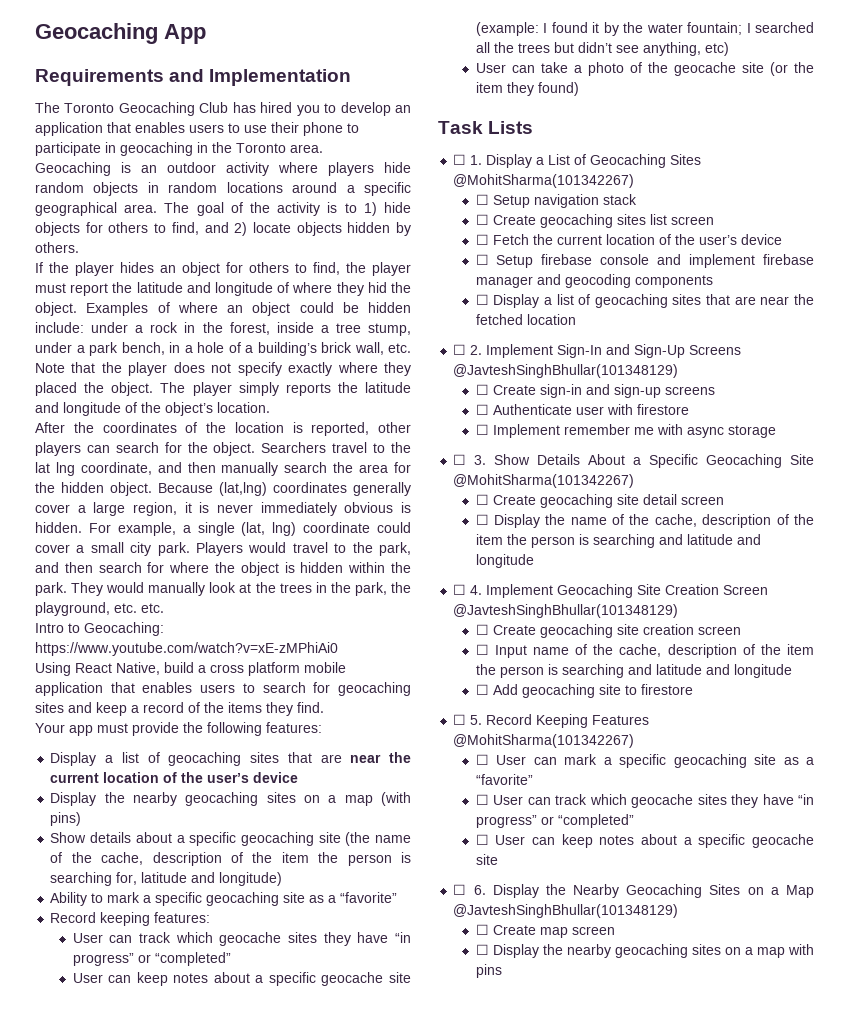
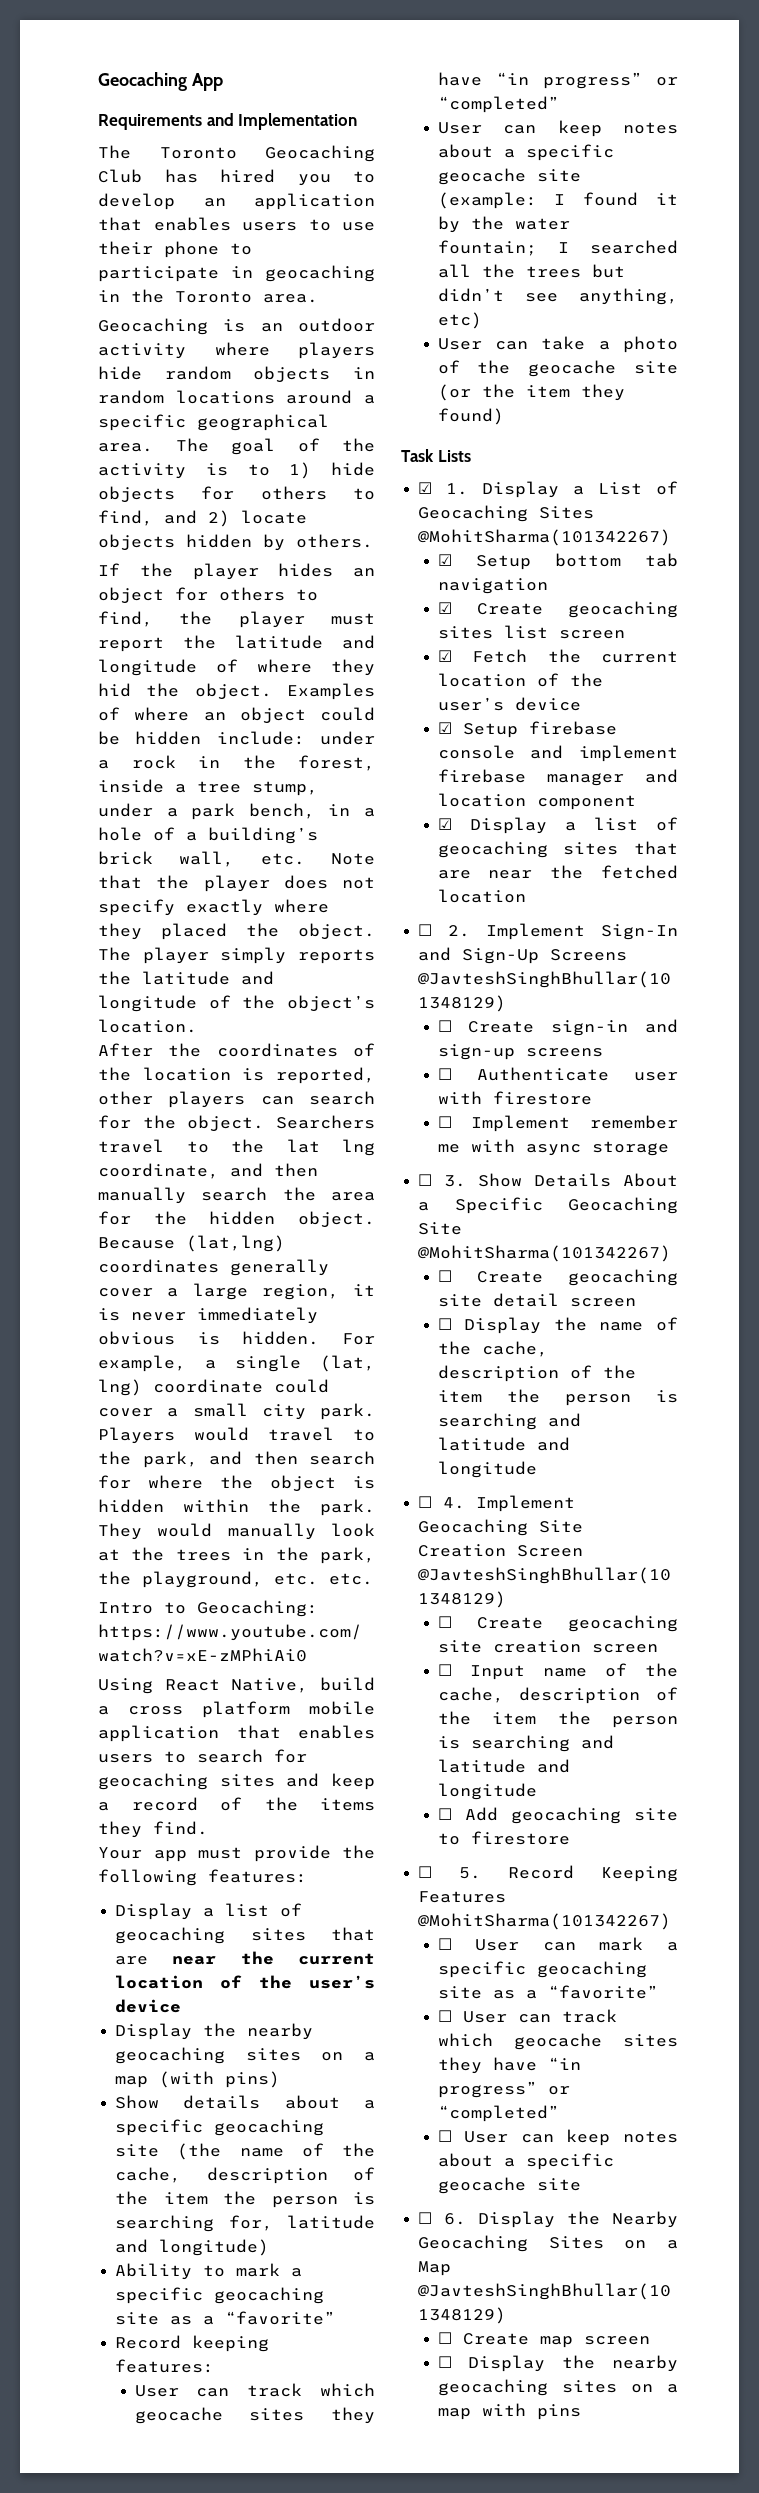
- ☐ 1. Display a List of Geocaching Sites @MohitSharma(101342267)
+ ☑ 1. Display a List of Geocaching Sites @MohitSharma(101342267)
- ☐ Setup navigation stack
- ☐ Create geocaching sites list screen
+ ☑ Setup bottom tab navigation
+ ☑ Create geocaching sites list screen
- ☐ Fetch the current location of the user’s device
+ ☑ Fetch the current location of the user’s device
- ☐ Setup firebase console and implement firebase manager and geocoding components
- ☐ Display a list of geocaching sites that are near the fetched location
+ ☑ Setup firebase console and implement firebase manager and location component
+ ☑ Display a list of geocaching sites that are near the fetched location

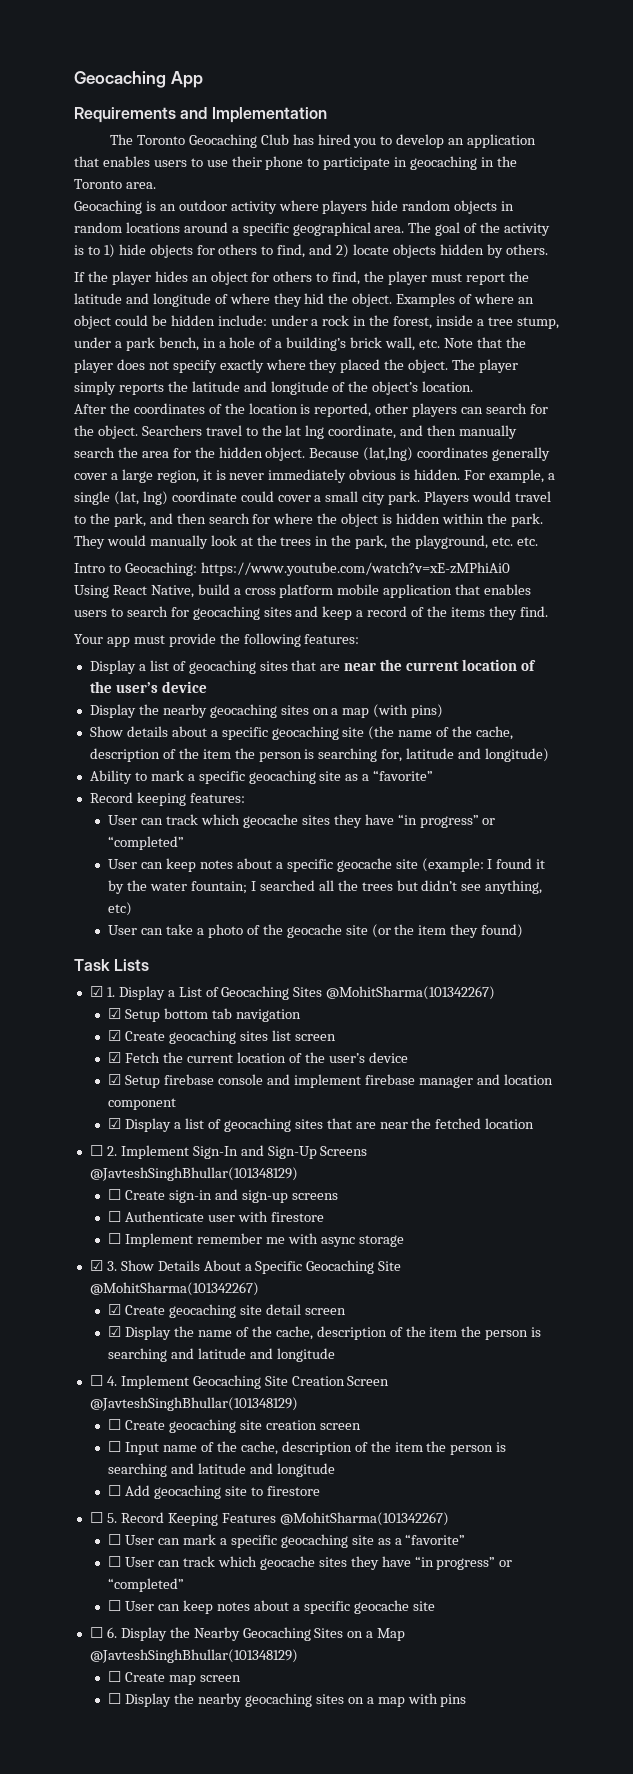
- ☐ 3. Show Details About a Specific Geocaching Site @MohitSharma(101342267)
+ ☑ 3. Show Details About a Specific Geocaching Site @MohitSharma(101342267)
- ☐ Create geocaching site detail screen
+ ☑ Create geocaching site detail screen
- ☐ Display the name of the cache, description of the item the person is searching and latitude and longitude
+ ☑ Display the name of the cache, description of the item the person is searching and latitude and longitude

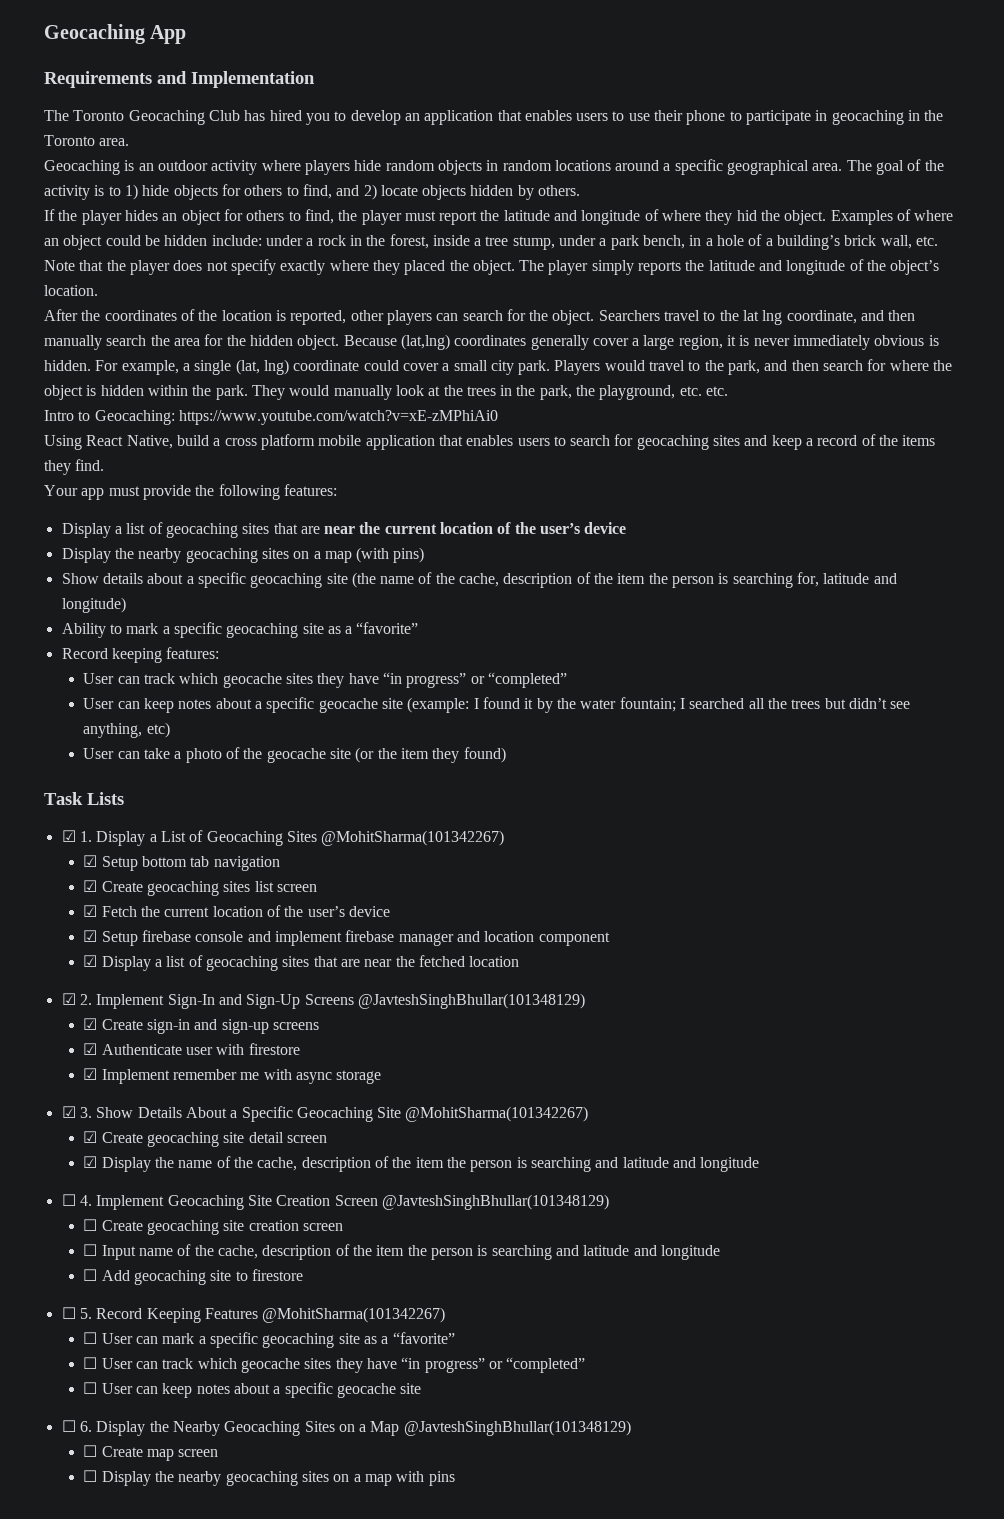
- ☐ 2. Implement Sign-In and Sign-Up Screens @JavteshSinghBhullar(101348129)
+ ☑ 2. Implement Sign-In and Sign-Up Screens @JavteshSinghBhullar(101348129)
- ☐ Create sign-in and sign-up screens
+ ☑ Create sign-in and sign-up screens
- ☐ Authenticate user with firestore
+ ☑ Authenticate user with firestore
- ☐ Implement remember me with async storage
+ ☑ Implement remember me with async storage

